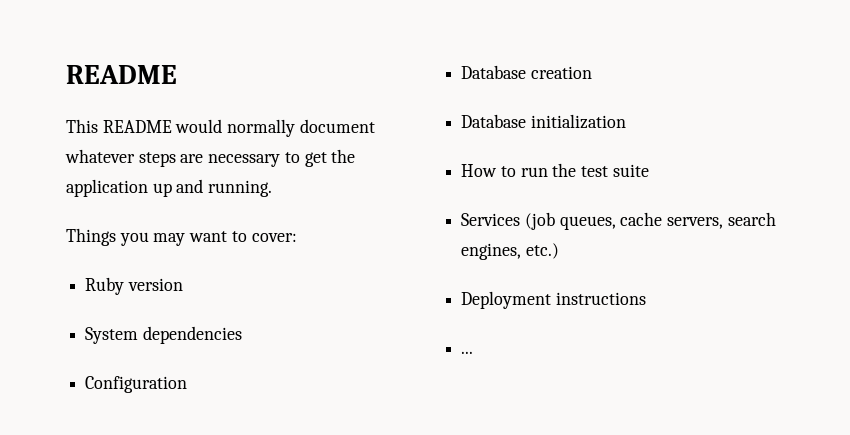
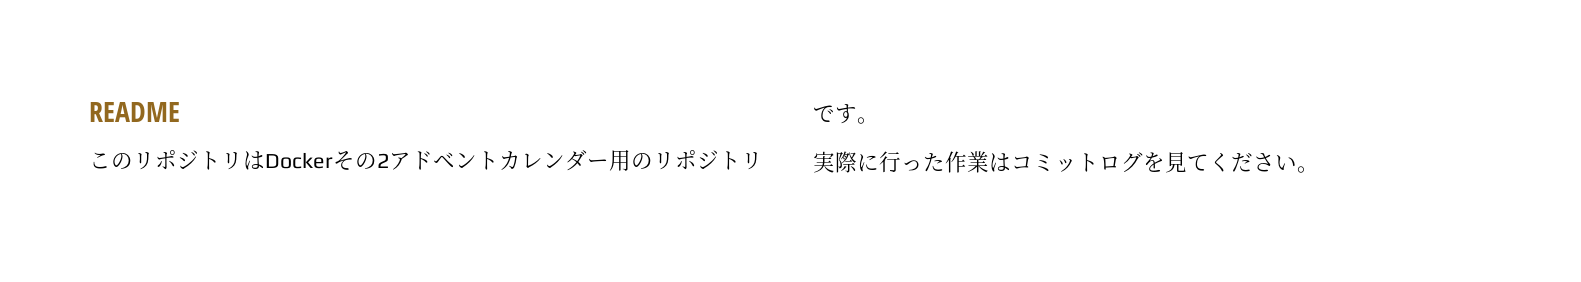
- This README would normally document whatever steps are necessary to get the application up and running.
- Things you may want to cover:
- Ruby version
- System dependencies
- Configuration
- Database creation
- Database initialization
- How to run the test suite
- Services (job queues, cache servers, search engines, etc.)
- Deployment instructions
- ...
+ このリポジトリはDockerその2アドベントカレンダー用のリポジトリです。
+ 実際に行った作業はコミットログを見てください。

